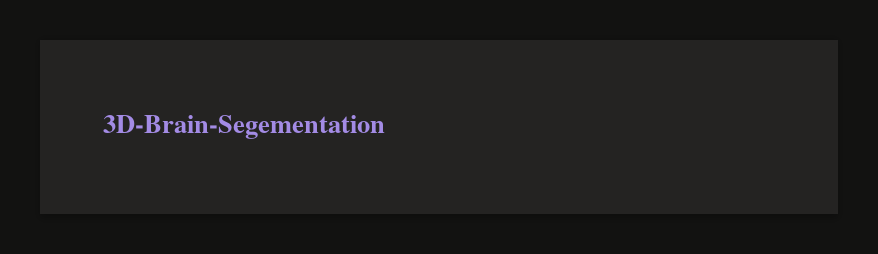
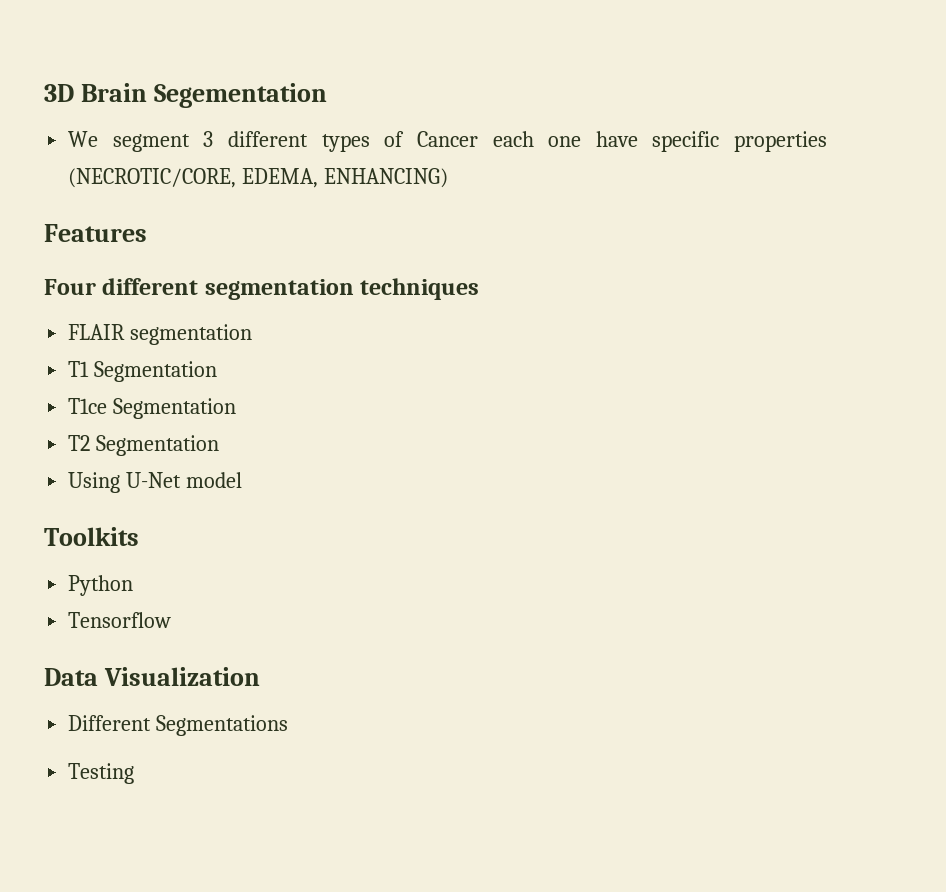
- 3D-Brain-Segementation
+ 3D Brain Segementation
+ We segment 3 different types of Cancer each one have specific properties (NECROTIC/CORE, EDEMA, ENHANCING)
+ Features
+ Four different segmentation techniques
+ FLAIR segmentation
+ T1 Segmentation
+ T1ce Segmentation
+ T2 Segmentation
+ Using U-Net model
+ Toolkits
+ Python
+ Tensorflow
+ Data Visualization
+ Different Segmentations
+ Testing

